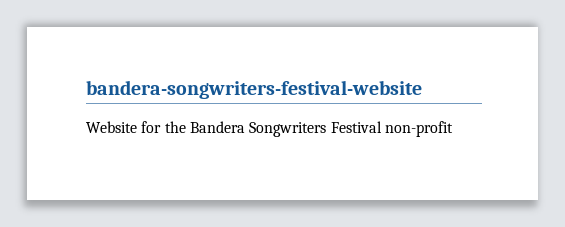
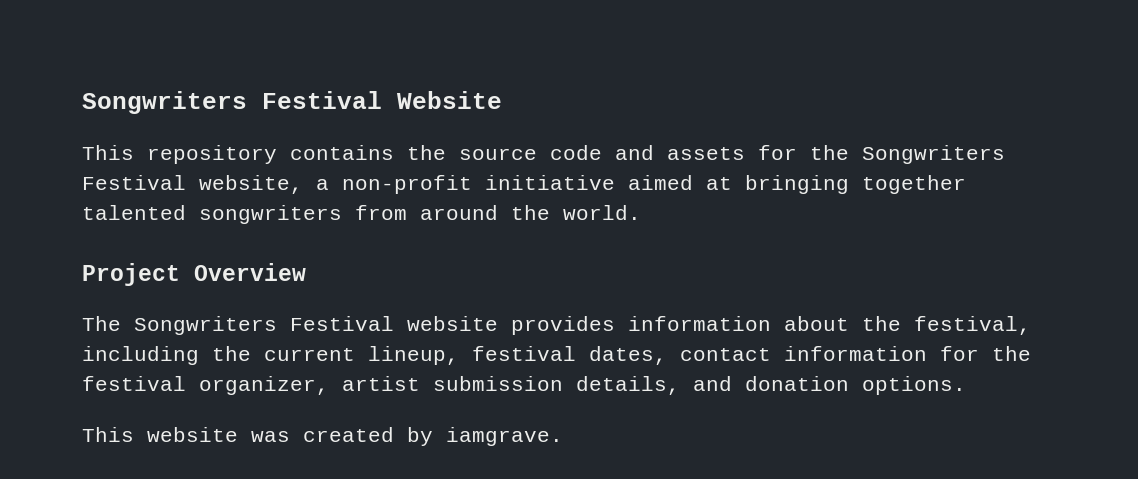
- bandera-songwriters-festival-website
- Website for the Bandera Songwriters Festival non-profit
+ Songwriters Festival Website
+ This repository contains the source code and assets for the Songwriters Festival website, a non-profit initiative aimed at bringing together talented songwriters from around the world.
+ Project Overview
+ The Songwriters Festival website provides information about the festival, including the current lineup, festival dates, contact information for the festival organizer, artist submission details, and donation options.
+ This website was created by iamgrave.

